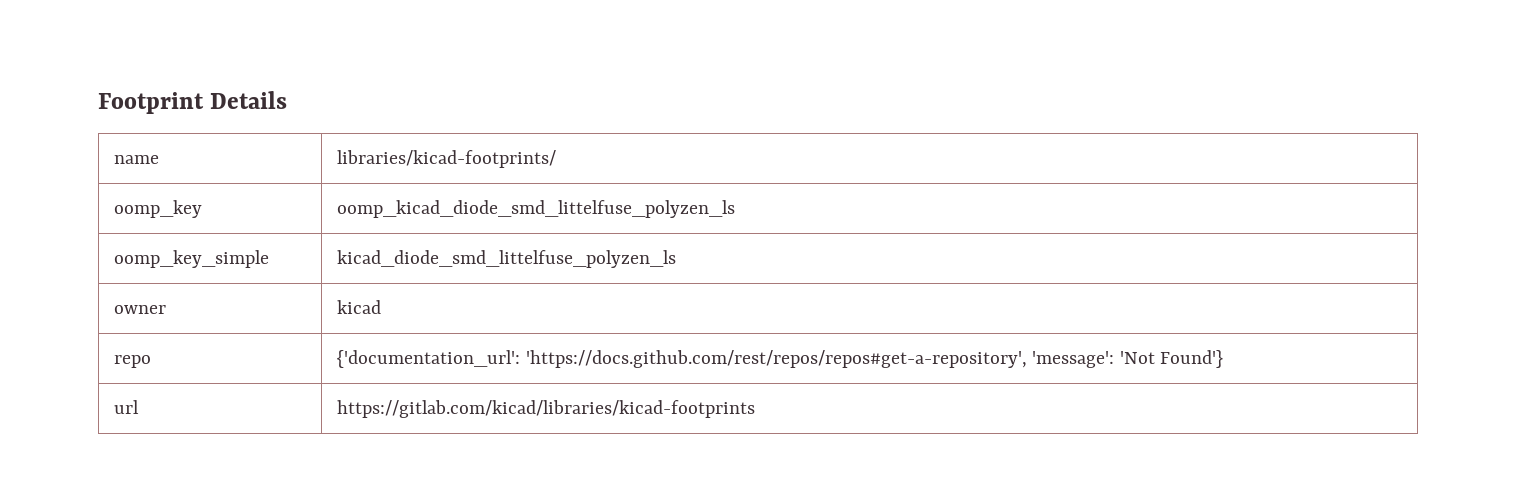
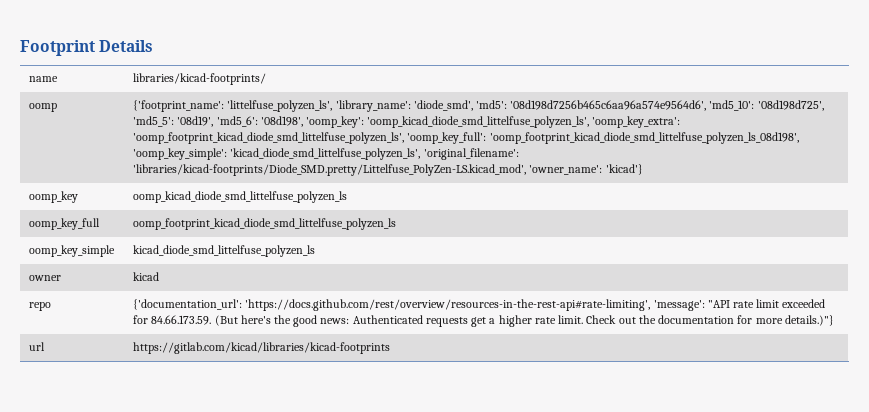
+ oomp | {'footprint_name': 'littelfuse_polyzen_ls', 'library_name': 'diode_smd', 'md5': '08d198d7256b465c6aa96a574e9564d6', 'md5_10': '08d198d725', 'md5_5': '08d19', 'md5_6': '08d198', 'oomp_key': 'oomp_kicad_diode_smd_littelfuse_polyzen_ls', 'oomp_key_extra': 'oomp_footprint_kicad_diode_smd_littelfuse_polyzen_ls', 'oomp_key_full': 'oomp_footprint_kicad_diode_smd_littelfuse_polyzen_ls_08d198', 'oomp_key_simple': 'kicad_diode_smd_littelfuse_polyzen_ls', 'original_filename': 'libraries/kicad-footprints/Diode_SMD.pretty/Littelfuse_PolyZen-LS.kicad_mod', 'owner_name': 'kicad'}
+ oomp_key_full | oomp_footprint_kicad_diode_smd_littelfuse_polyzen_ls
- repo | {'documentation_url': 'https://docs.github.com/rest/repos/repos#get-a-repository', 'message': 'Not Found'}
+ repo | {'documentation_url': 'https://docs.github.com/rest/overview/resources-in-the-rest-api#rate-limiting', 'message': "API rate limit exceeded for 84.66.173.59. (But here's the good news: Authenticated requests get a higher rate limit. Check out the documentation for more details.)"}

